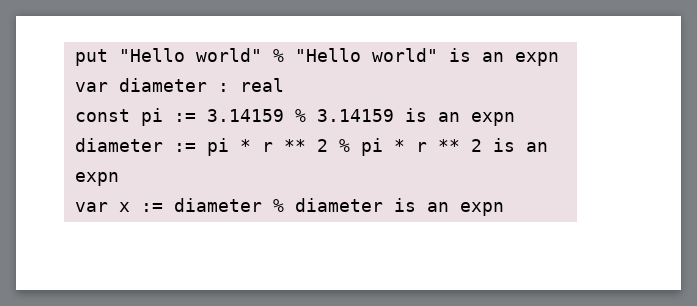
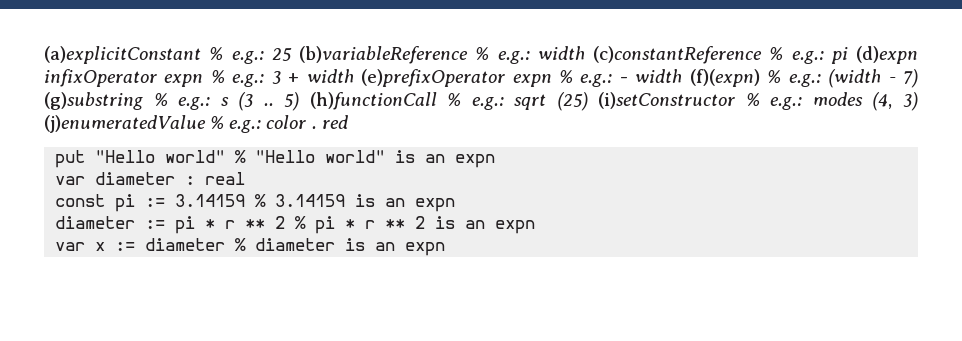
+ (a)explicitConstant % e.g.: 25 (b)variableReference % e.g.: width (c)constantReference % e.g.: pi (d)expn infixOperator expn % e.g.: 3 + width (e)prefixOperator expn % e.g.: - width (f)(expn) % e.g.: (width - 7) (g)substring % e.g.: s (3 .. 5) (h)functionCall % e.g.: sqrt (25) (i)setConstructor % e.g.: modes (4, 3) (j)enumeratedValue % e.g.: color . red

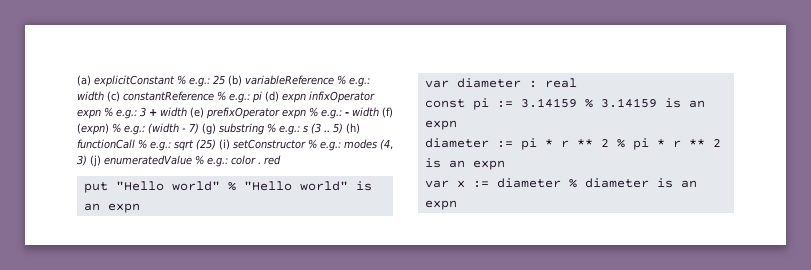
- (a)explicitConstant % e.g.: 25 (b)variableReference % e.g.: width (c)constantReference % e.g.: pi (d)expn infixOperator expn % e.g.: 3 + width (e)prefixOperator expn % e.g.: - width (f)(expn) % e.g.: (width - 7) (g)substring % e.g.: s (3 ..
+ (a) explicitConstant % e.g.: 25 (b) variableReference % e.g.: width (c) constantReference % e.g.: pi (d) expn infixOperator expn % e.g.: 3 + width (e) prefixOperator expn % e.g.: - width (f) (expn) % e.g.: (width - 7) (g) substring % e.g.: s (3 ..
- 5) (h)functionCall % e.g.: sqrt (25) (i)setConstructor % e.g.: modes (4, 3) (j)enumeratedValue % e.g.: color . red
+ 5) (h) functionCall % e.g.: sqrt (25) (i) setConstructor % e.g.: modes (4, 3) (j) enumeratedValue % e.g.: color . red

